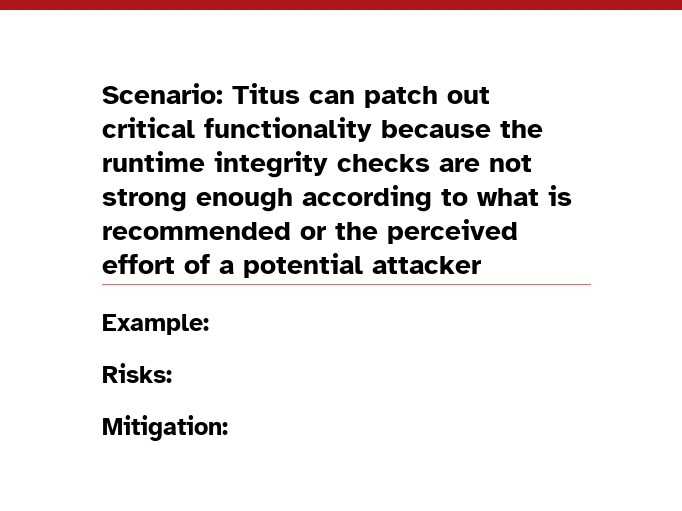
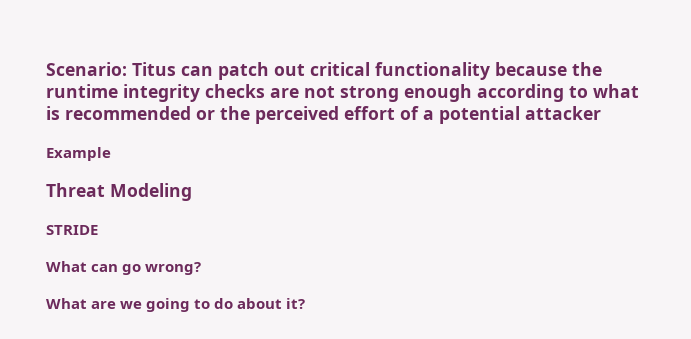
- Example:
- Risks:
- Mitigation:
+ Example
+ Threat Modeling
+ STRIDE
+ What can go wrong?
+ What are we going to do about it?

